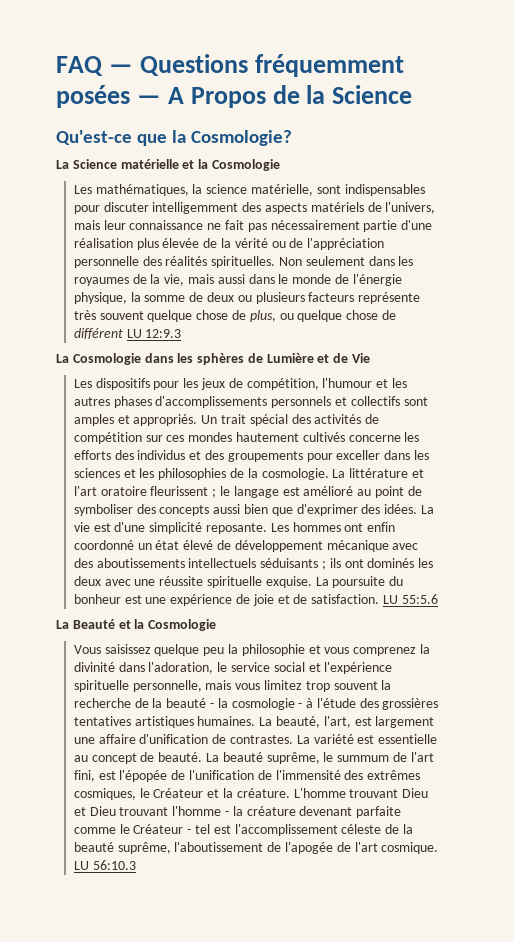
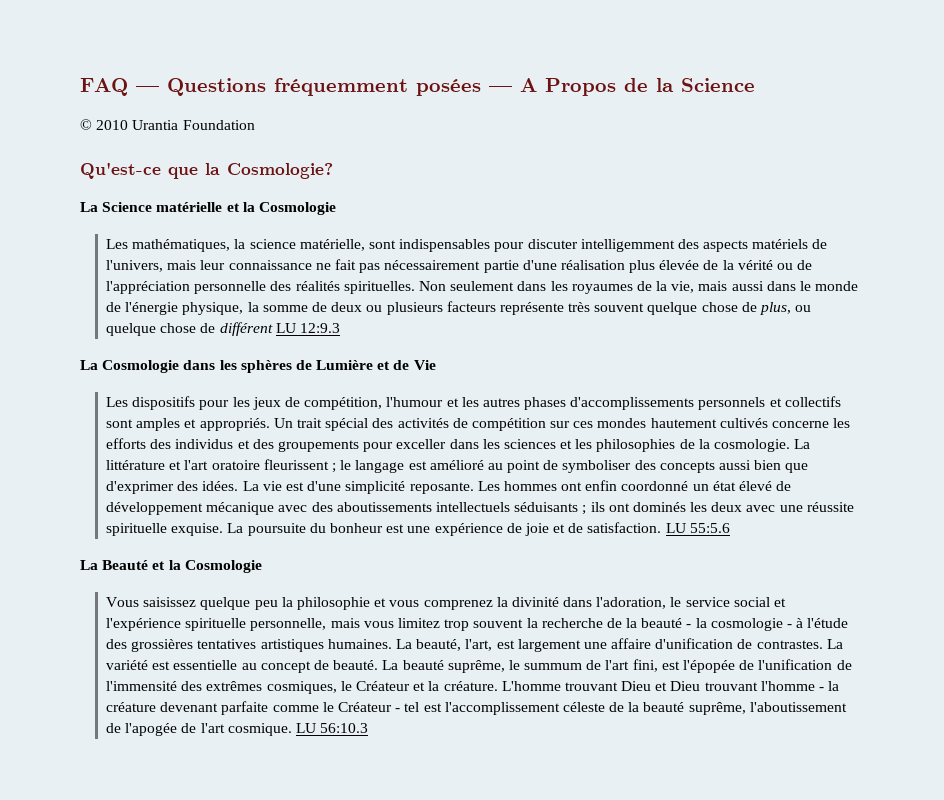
+ © 2010 Urantia Foundation

